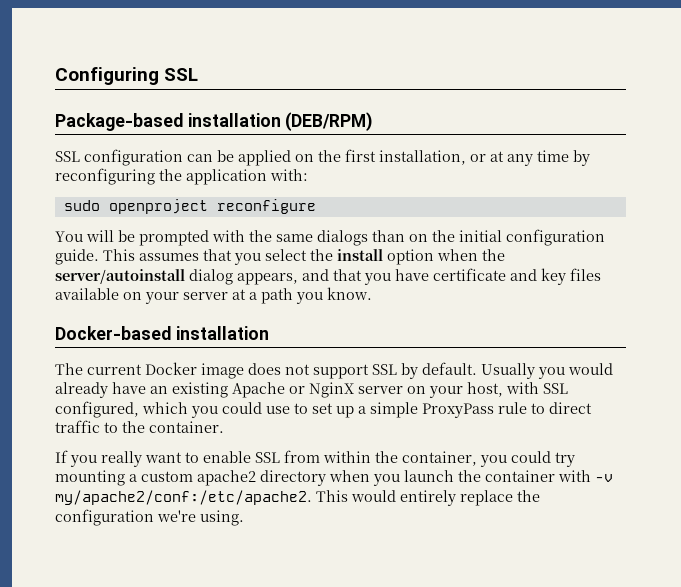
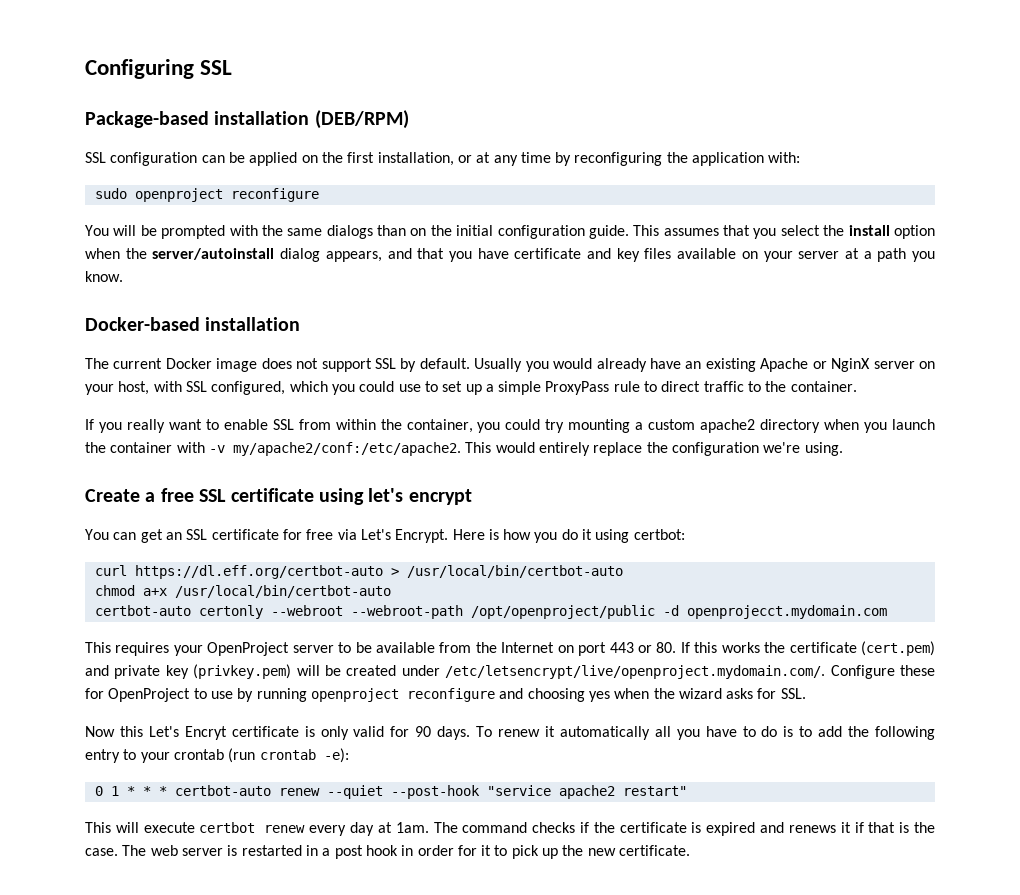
+ Create a free SSL certificate using let's encrypt
+ You can get an SSL certificate for free via Let's Encrypt. Here is how you do it using certbot:
+ curl https://dl.eff.org/certbot-auto > /usr/local/bin/certbot-auto
+ chmod a+x /usr/local/bin/certbot-auto
+ certbot-auto certonly --webroot --webroot-path /opt/openproject/public -d openprojecct.mydomain.com
+ This requires your OpenProject server to be available from the Internet on port 443 or 80. If this works the certificate (cert.pem) and private key (privkey.pem) will be created under /etc/letsencrypt/live/openproject.mydomain.com/. Configure these for OpenProject to use by running openproject reconfigure and choosing yes when the wizard asks for SSL.
+ Now this Let's Encryt certificate is only valid for 90 days. To renew it automatically all you have to do is to add the following entry to your crontab (run crontab -e):
+ 0 1 * * * certbot-auto renew --quiet --post-hook "service apache2 restart"
+ This will execute certbot renew every day at 1am. The command checks if the certificate is expired and renews it if that is the case. The web server is restarted in a post hook in order for it to pick up the new certificate.

